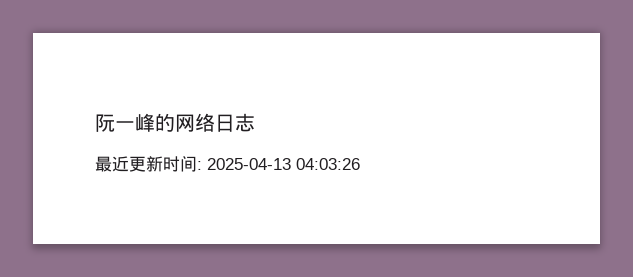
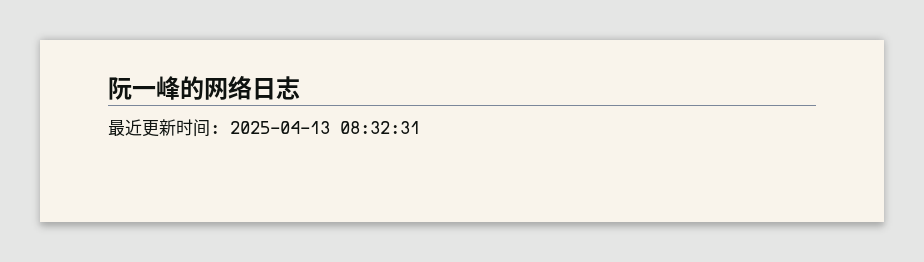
- 最近更新时间: 2025-04-13 04:03:26
+ 最近更新时间: 2025-04-13 08:32:31

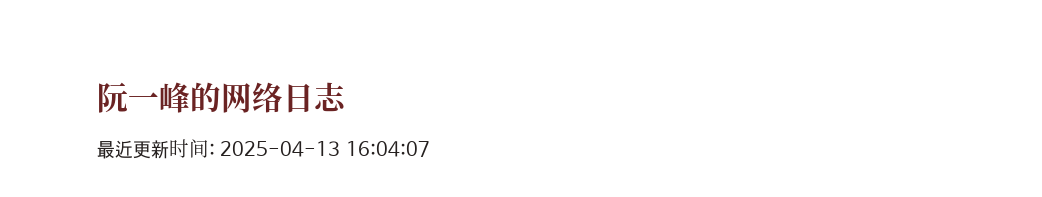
- 最近更新时间: 2025-04-13 08:32:31
+ 最近更新时间: 2025-04-13 16:04:07

